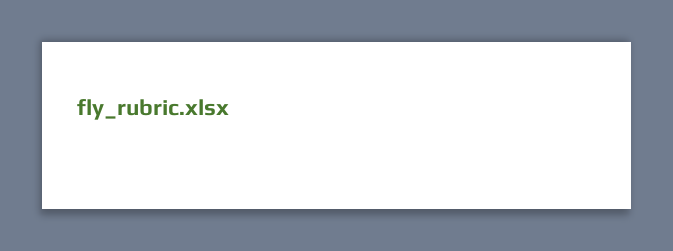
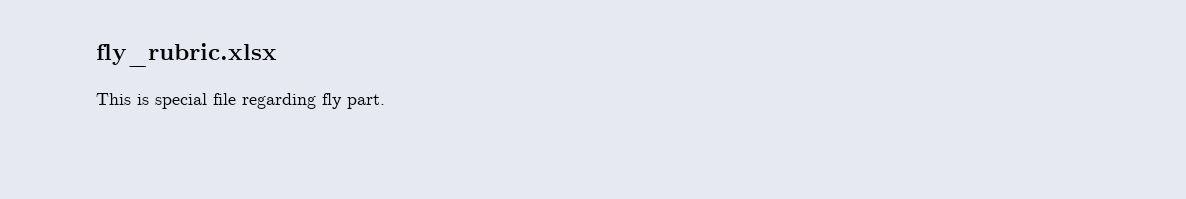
+ This is special file regarding fly part.

